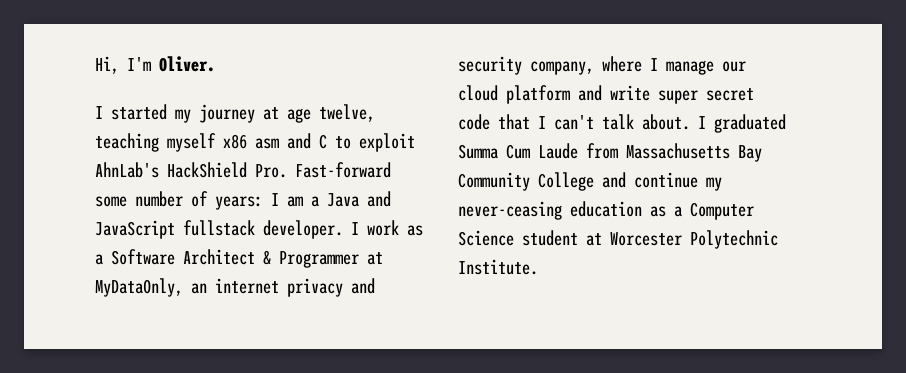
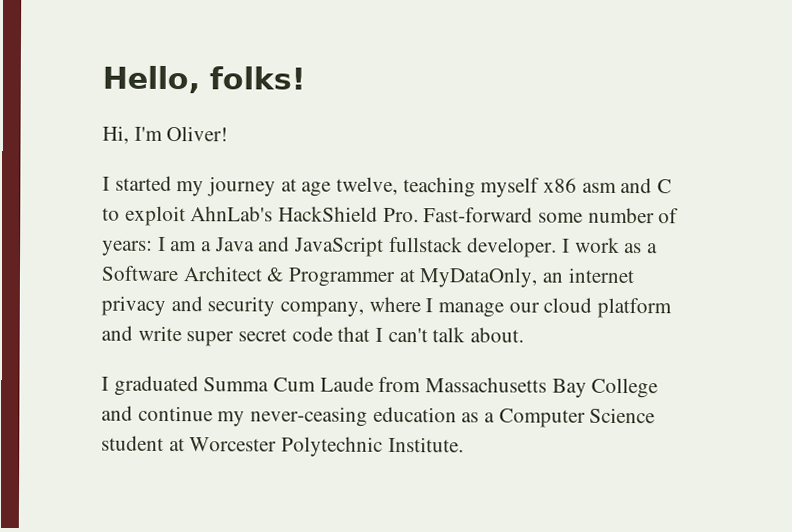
+ Hello, folks!
- Hi, I'm Oliver.
+ Hi, I'm Oliver!
- I work as a Software Architect & Programmer at MyDataOnly, an internet privacy and security company, where I manage our cloud platform and write super secret code that I can't talk about. I graduated Summa Cum Laude from Massachusetts Bay Community College and continue my never-ceasing education as a Computer Science student at Worcester Polytechnic Institute.
+ I work as a Software Architect & Programmer at MyDataOnly, an internet privacy and security company, where I manage our cloud platform and write super secret code that I can't talk about.
+ I graduated Summa Cum Laude from Massachusetts Bay College and continue my never-ceasing education as a Computer Science student at Worcester Polytechnic Institute.

